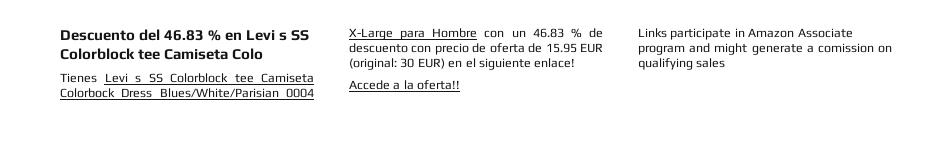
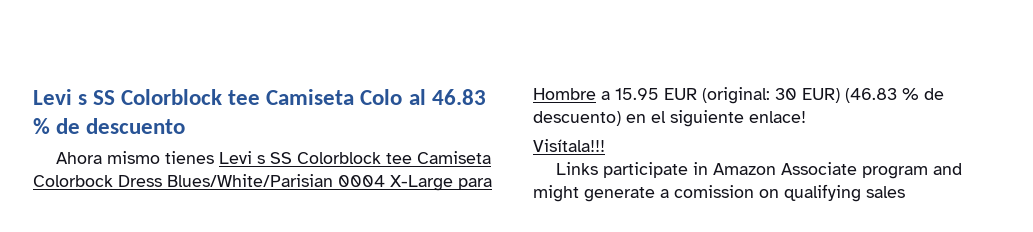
- Descuento del 46.83 % en Levi s SS Colorblock tee Camiseta Colo
- Tienes Levi s SS Colorblock tee Camiseta Colorbock Dress Blues/White/Parisian 0004 X-Large para Hombre con un 46.83 % de descuento con precio de oferta de 15.95 EUR (original: 30 EUR) en el siguiente enlace!
+ Levi s SS Colorblock tee Camiseta Colo al 46.83 % de descuento
+ Ahora mismo tienes Levi s SS Colorblock tee Camiseta Colorbock Dress Blues/White/Parisian 0004 X-Large para Hombre a 15.95 EUR (original: 30 EUR) (46.83 % de descuento) en el siguiente enlace!
- Accede a la oferta!!
+ Visítala!!!

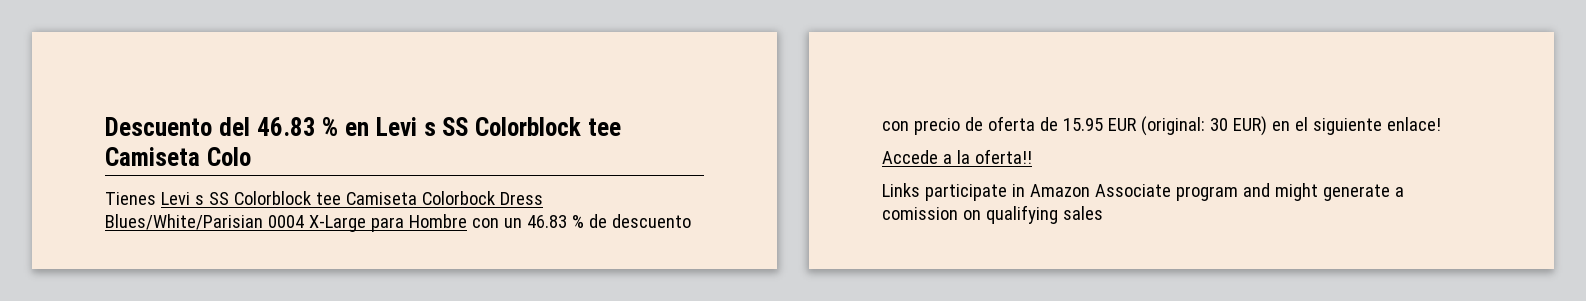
- Levi s SS Colorblock tee Camiseta Colo al 46.83 % de descuento
- Ahora mismo tienes Levi s SS Colorblock tee Camiseta Colorbock Dress Blues/White/Parisian 0004 X-Large para Hombre a 15.95 EUR (original: 30 EUR) (46.83 % de descuento) en el siguiente enlace!
+ Descuento del 46.83 % en Levi s SS Colorblock tee Camiseta Colo
+ Tienes Levi s SS Colorblock tee Camiseta Colorbock Dress Blues/White/Parisian 0004 X-Large para Hombre con un 46.83 % de descuento con precio de oferta de 15.95 EUR (original: 30 EUR) en el siguiente enlace!
- Visítala!!!
+ Accede a la oferta!!

